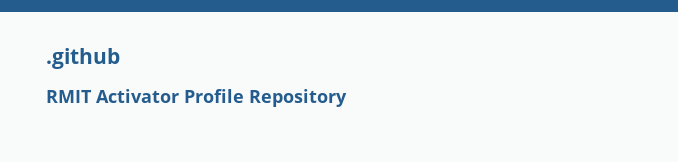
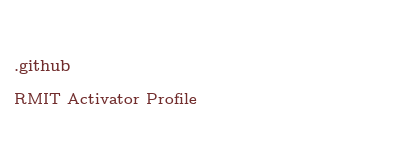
- RMIT Activator Profile Repository
+ RMIT Activator Profile

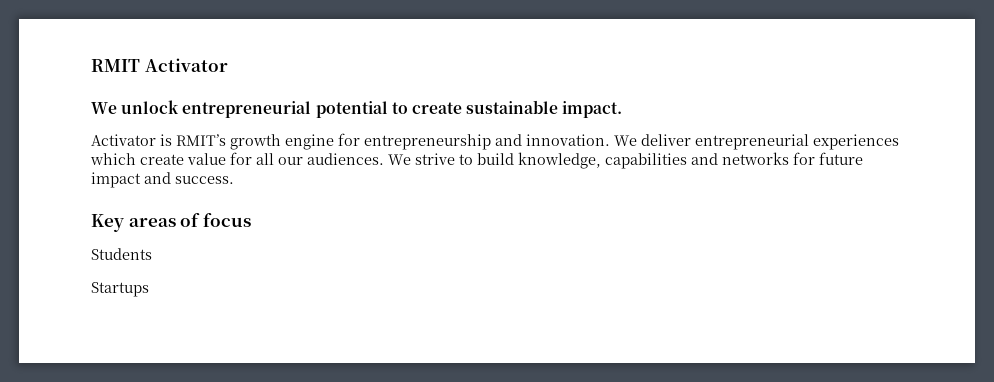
- .github
- RMIT Activator Profile
+ RMIT Activator
+ We unlock entrepreneurial potential to create sustainable impact.
+ Activator is RMIT’s growth engine for entrepreneurship and innovation. We deliver entrepreneurial experiences which create value for all our audiences. We strive to build knowledge, capabilities and networks for future impact and success.
+ Key areas of focus
+ Students
+ Startups

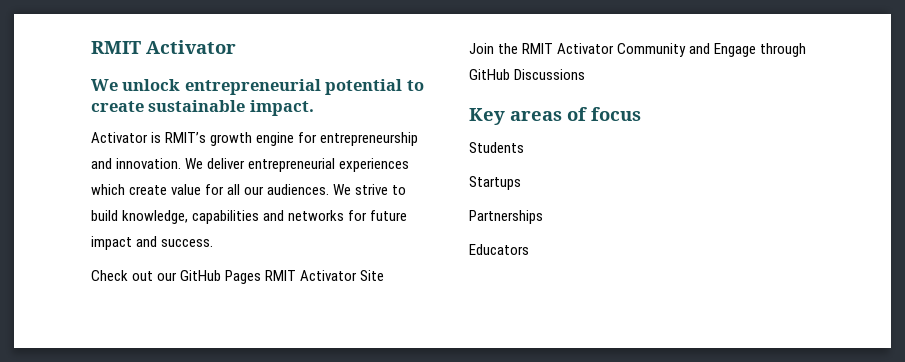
+ Check out our GitHub Pages RMIT Activator Site
+ Join the RMIT Activator Community and Engage through GitHub Discussions
+ Partnerships
+ Educators

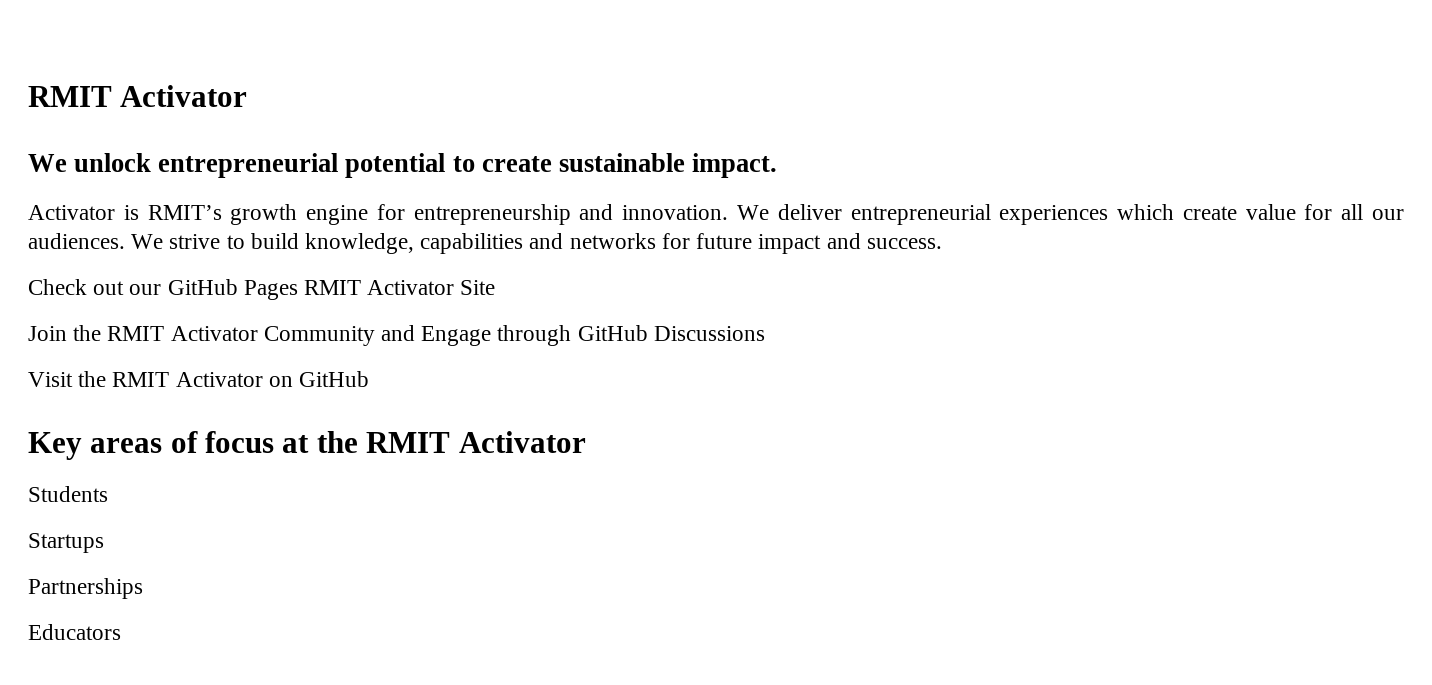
+ Visit the RMIT Activator on GitHub
- Key areas of focus
+ Key areas of focus at the RMIT Activator

